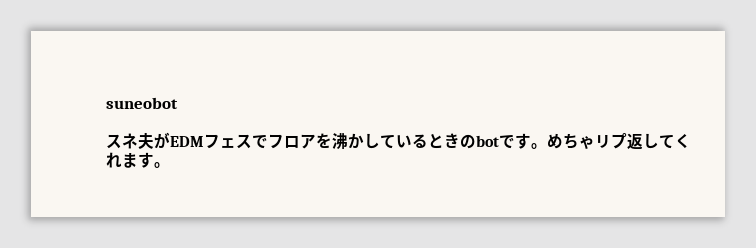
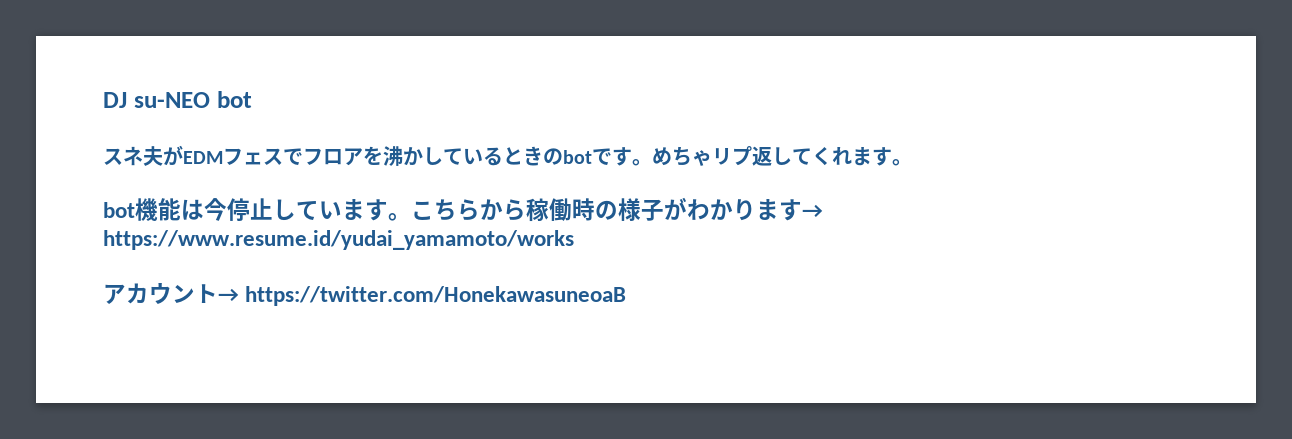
- suneobot
+ DJ su-NEO bot
+ bot機能は今停止しています。こちらから稼働時の様子がわかります→ https://www.resume.id/yudai_yamamoto/works
+ アカウント→ https://twitter.com/HonekawasuneoaB

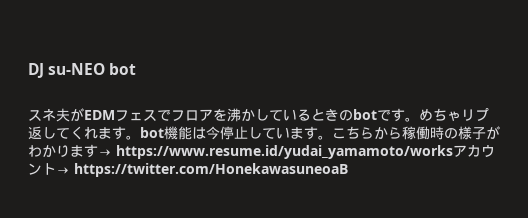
- めちゃリプ返してくれます。
- bot機能は今停止しています。
+ めちゃリプ返してくれます。bot機能は今停止しています。
- こちらから稼働時の様子がわかります→ https://www.resume.id/yudai_yamamoto/works
- アカウント→ https://twitter.com/HonekawasuneoaB
+ こちらから稼働時の様子がわかります→ https://www.resume.id/yudai_yamamoto/worksアカウント→ https://twitter.com/HonekawasuneoaB

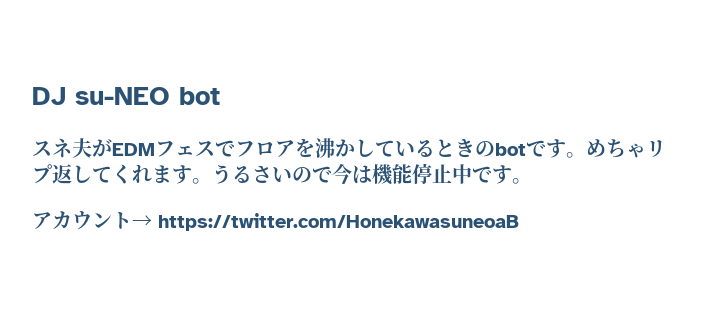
- めちゃリプ返してくれます。bot機能は今停止しています。こちらから稼働時の様子がわかります→ https://www.resume.id/yudai_yamamoto/worksアカウント→ https://twitter.com/HonekawasuneoaB
+ めちゃリプ返してくれます。うるさいので今は機能停止中です。
+ アカウント→ https://twitter.com/HonekawasuneoaB

